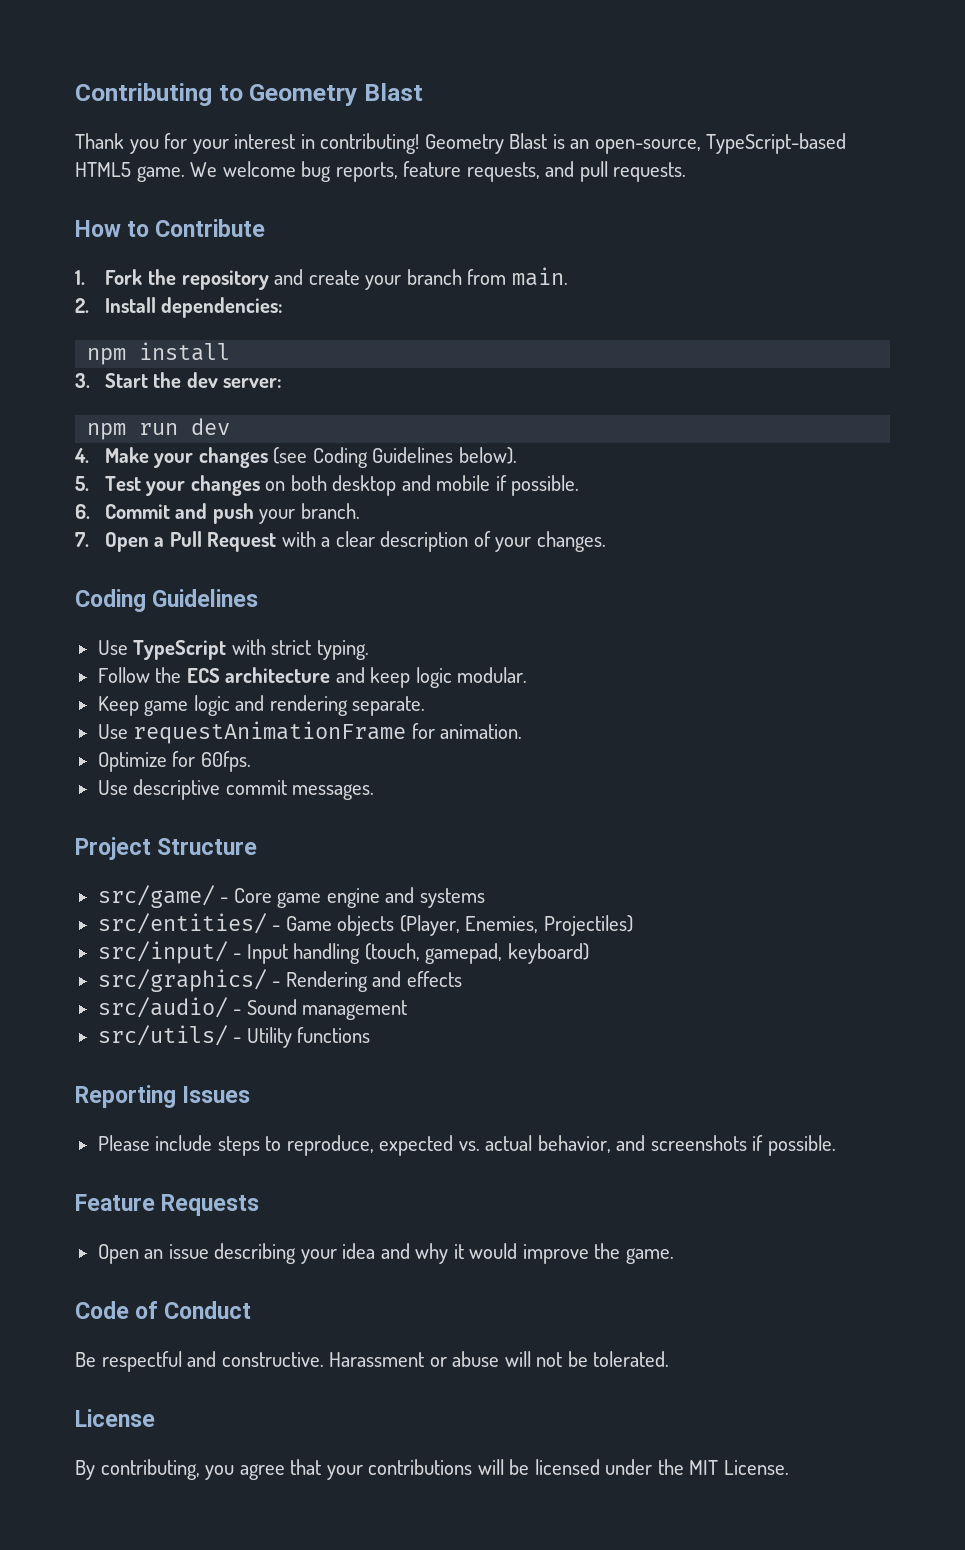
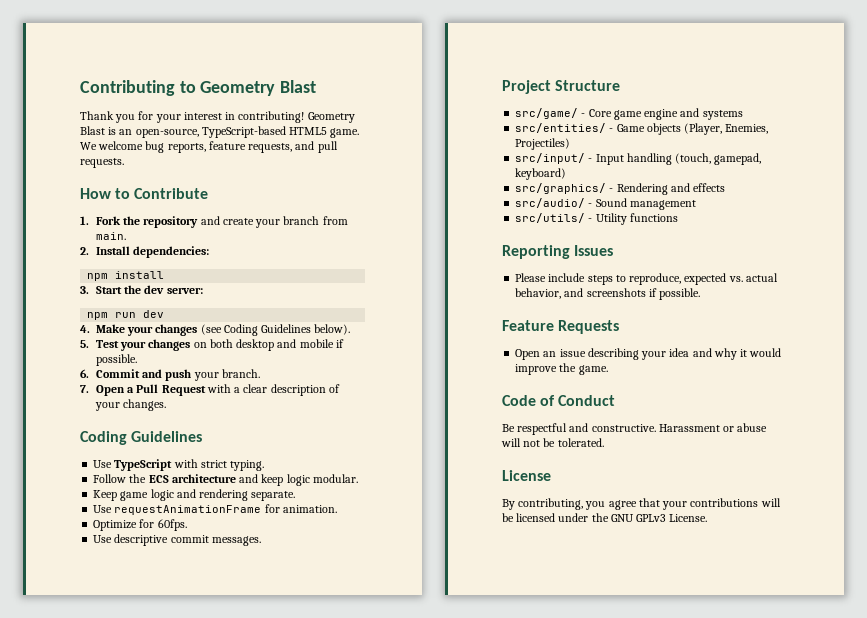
- By contributing, you agree that your contributions will be licensed under the MIT License.
+ By contributing, you agree that your contributions will be licensed under the GNU GPLv3 License.

